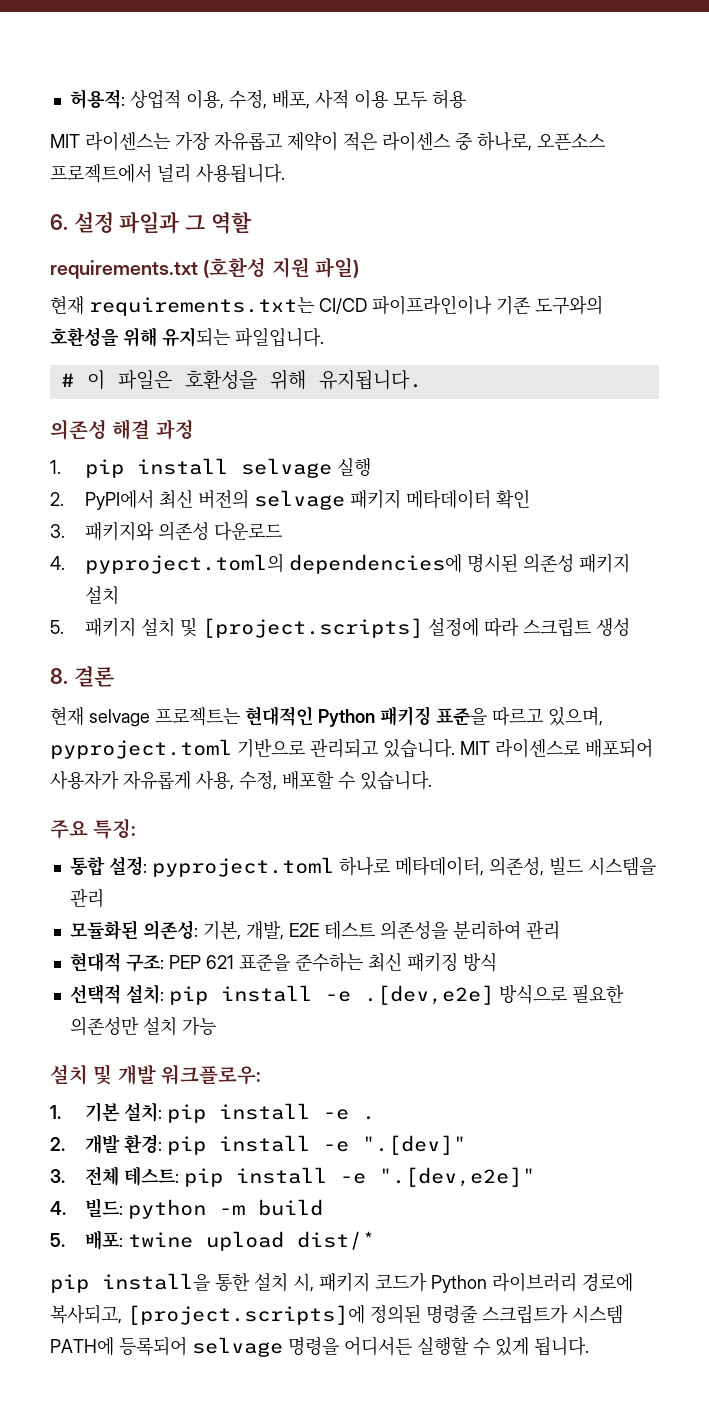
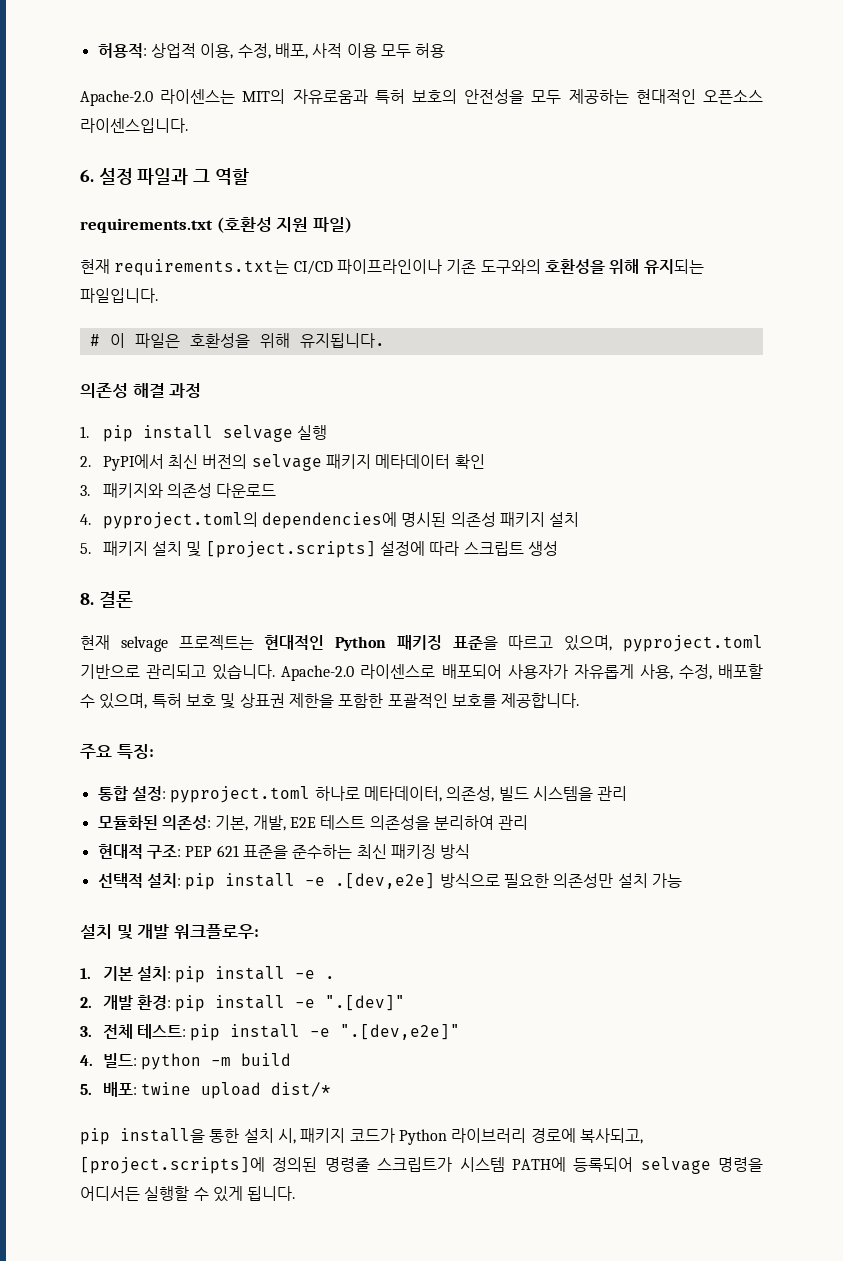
- MIT 라이센스는 가장 자유롭고 제약이 적은 라이센스 중 하나로, 오픈소스 프로젝트에서 널리 사용됩니다.
+ Apache-2.0 라이센스는 MIT의 자유로움과 특허 보호의 안전성을 모두 제공하는 현대적인 오픈소스 라이센스입니다.
- MIT 라이센스로 배포되어 사용자가 자유롭게 사용, 수정, 배포할 수 있습니다.
+ Apache-2.0 라이센스로 배포되어 사용자가 자유롭게 사용, 수정, 배포할 수 있으며, 특허 보호 및 상표권 제한을 포함한 포괄적인 보호를 제공합니다.

